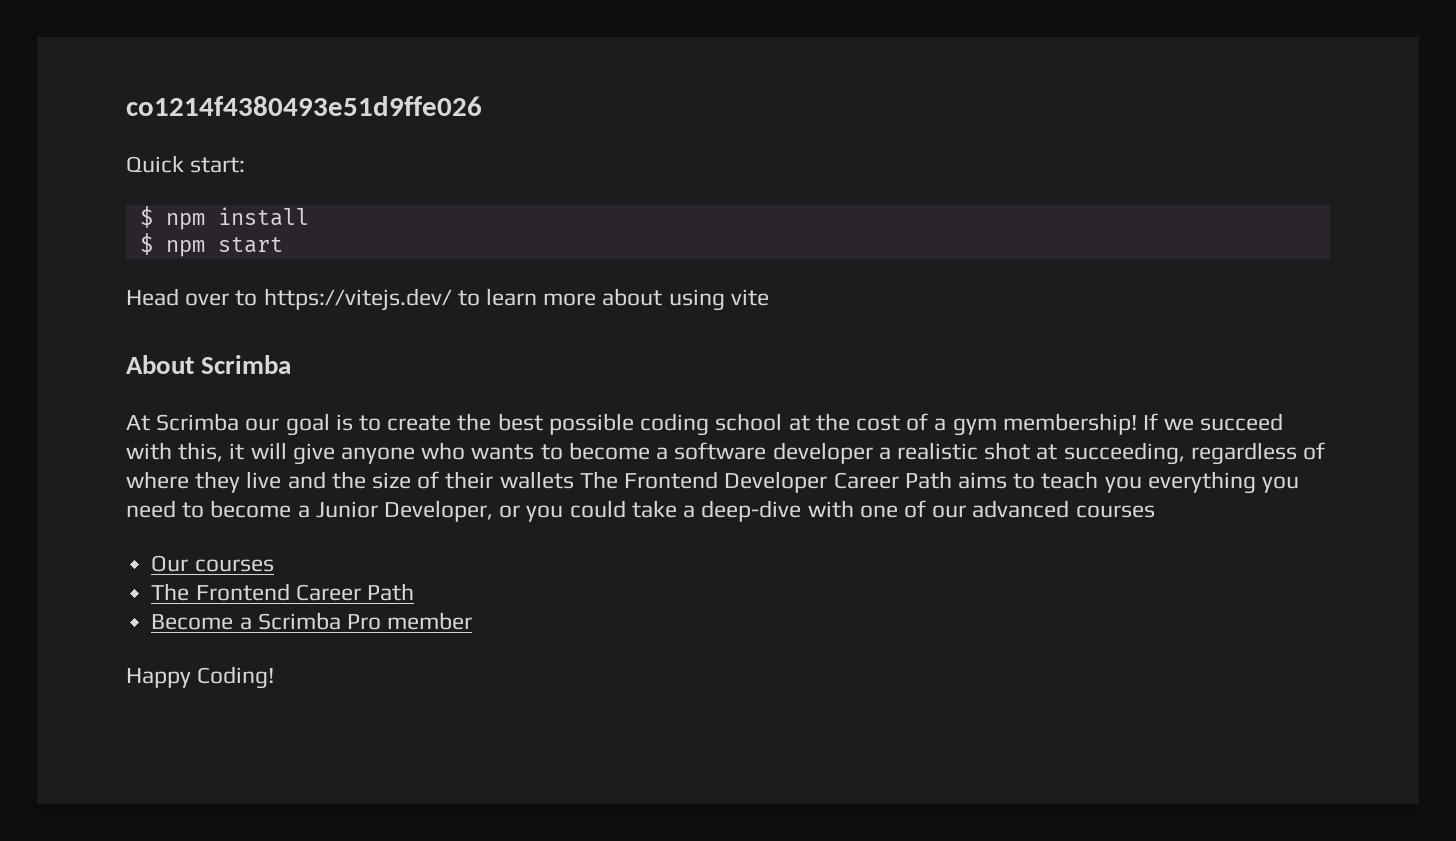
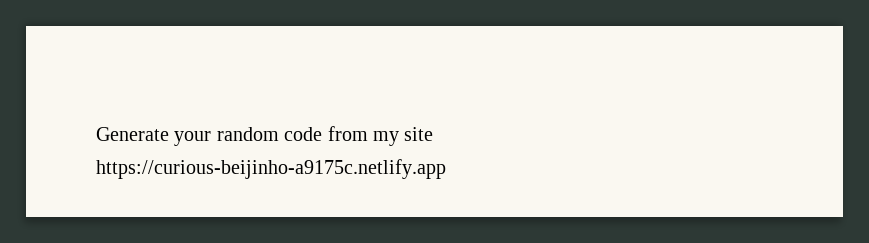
- co1214f4380493e51d9ffe026
- Quick start:
- $ npm install
- $ npm start
- Head over to https://vitejs.dev/ to learn more about using vite
- About Scrimba
- At Scrimba our goal is to create the best possible coding school at the cost of a gym membership! If we succeed with this, it will give anyone who wants to become a software developer a realistic shot at succeeding, regardless of where they live and the size of their wallets The Frontend Developer Career Path aims to teach you everything you need to become a Junior Developer, or you could take a deep-dive with one of our advanced courses
- Our courses
- The Frontend Career Path
- Become a Scrimba Pro member
- Happy Coding!
+ Generate your random code from my site
+ https://curious-beijinho-a9175c.netlify.app

